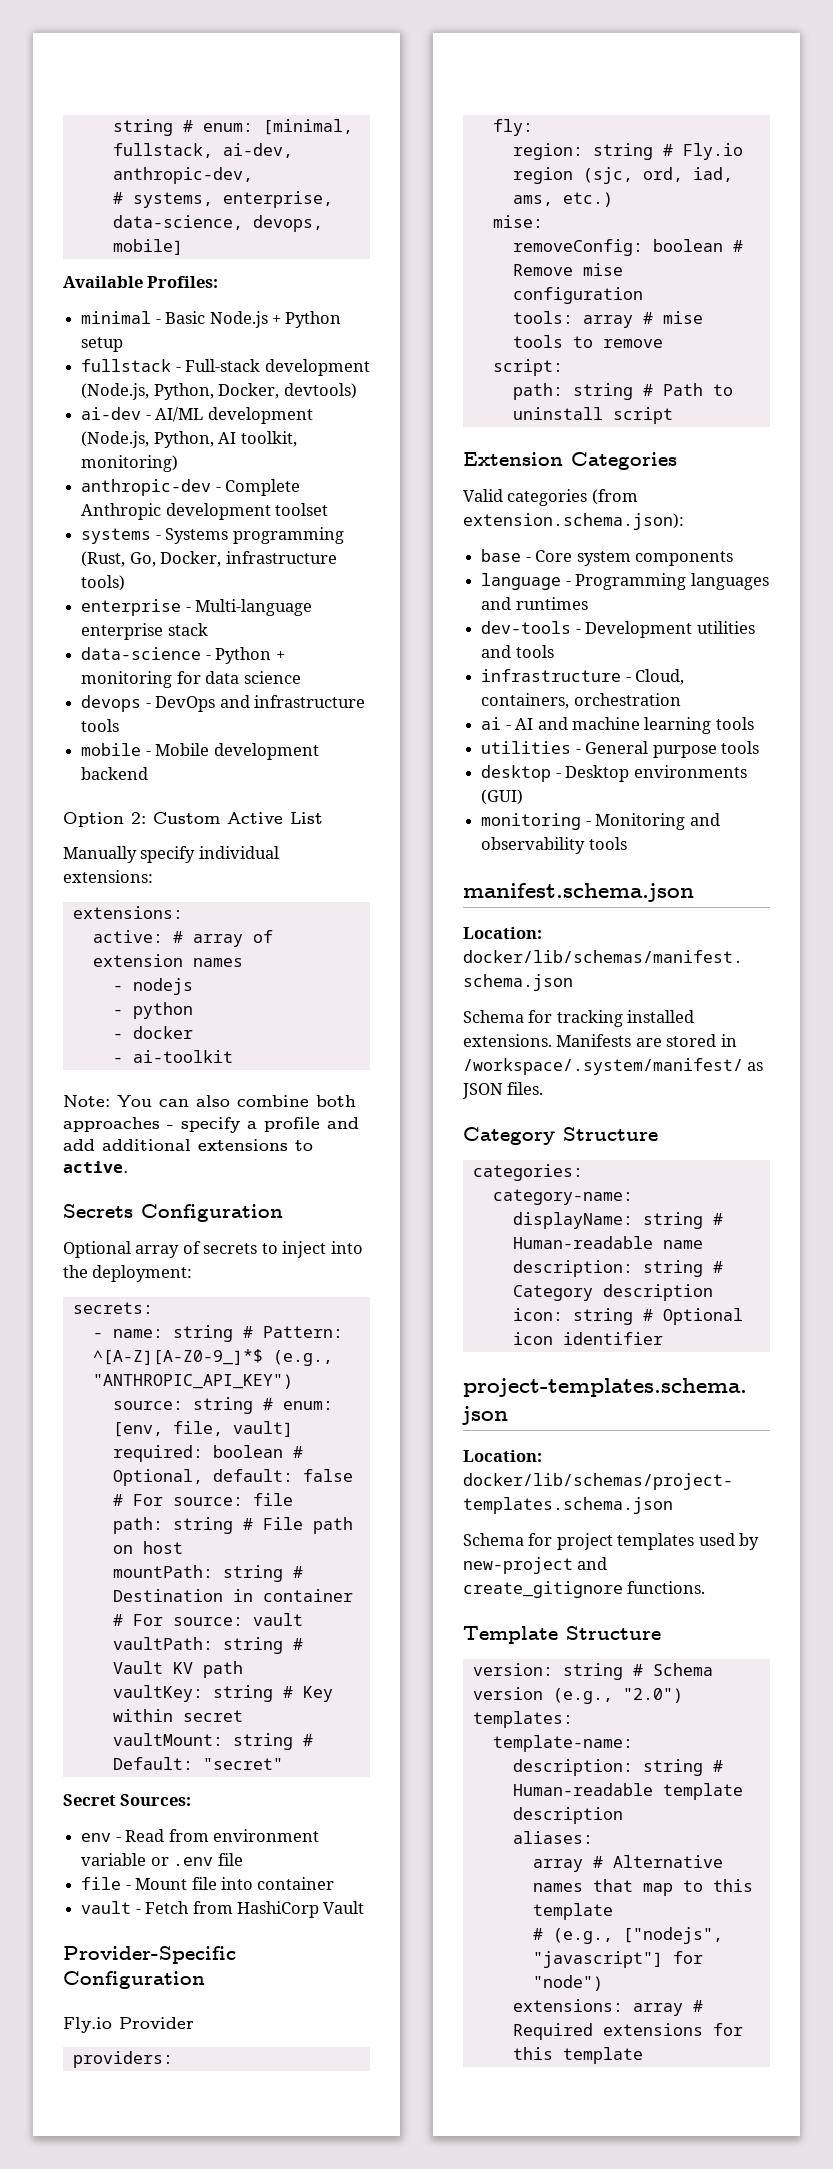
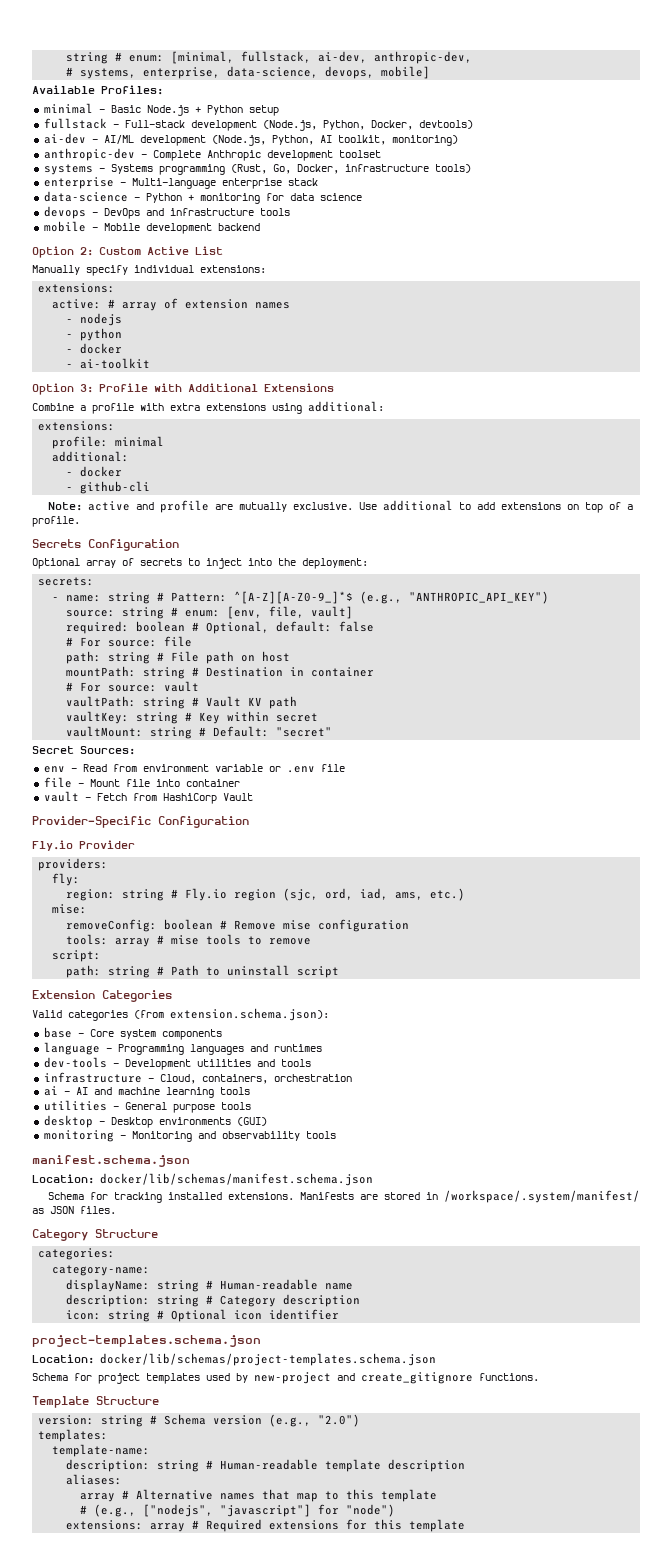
- Note: You can also combine both approaches - specify a profile and add additional extensions to active.
+ Option 3: Profile with Additional Extensions
+ Combine a profile with extra extensions using additional:
+ extensions:
+ profile: minimal
+ additional:
+ - docker
+ - github-cli
+ Note: active and profile are mutually exclusive. Use additional to add extensions on top of a profile.

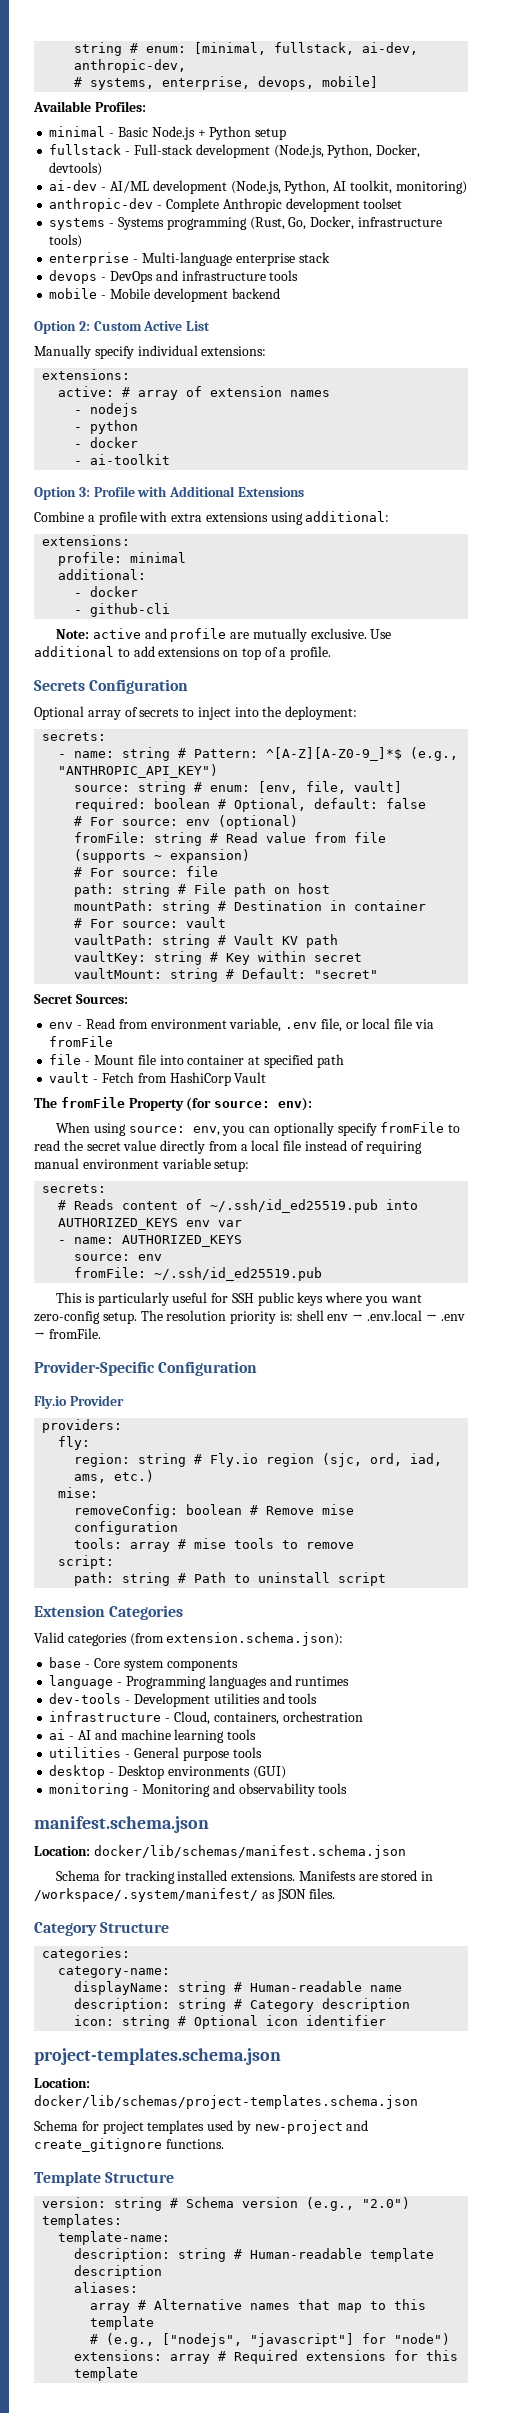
- # systems, enterprise, data-science, devops, mobile]
+ # systems, enterprise, devops, mobile]
- data-science - Python + monitoring for data science
+ # For source: env (optional)
+ fromFile: string # Read value from file (supports ~ expansion)
- env - Read from environment variable or .env file
+ env - Read from environment variable, .env file, or local file via fromFile
- file - Mount file into container
+ file - Mount file into container at specified path
+ The fromFile Property (for source: env):
+ When using source: env, you can optionally specify fromFile to read the secret value directly from a local file instead of requiring manual environment variable setup:
+ secrets:
+ # Reads content of ~/.ssh/id_ed25519.pub into AUTHORIZED_KEYS env var
+ - name: AUTHORIZED_KEYS
+ source: env
+ fromFile: ~/.ssh/id_ed25519.pub
+ This is particularly useful for SSH public keys where you want zero-config setup. The resolution priority is: shell env → .env.local → .env → fromFile.

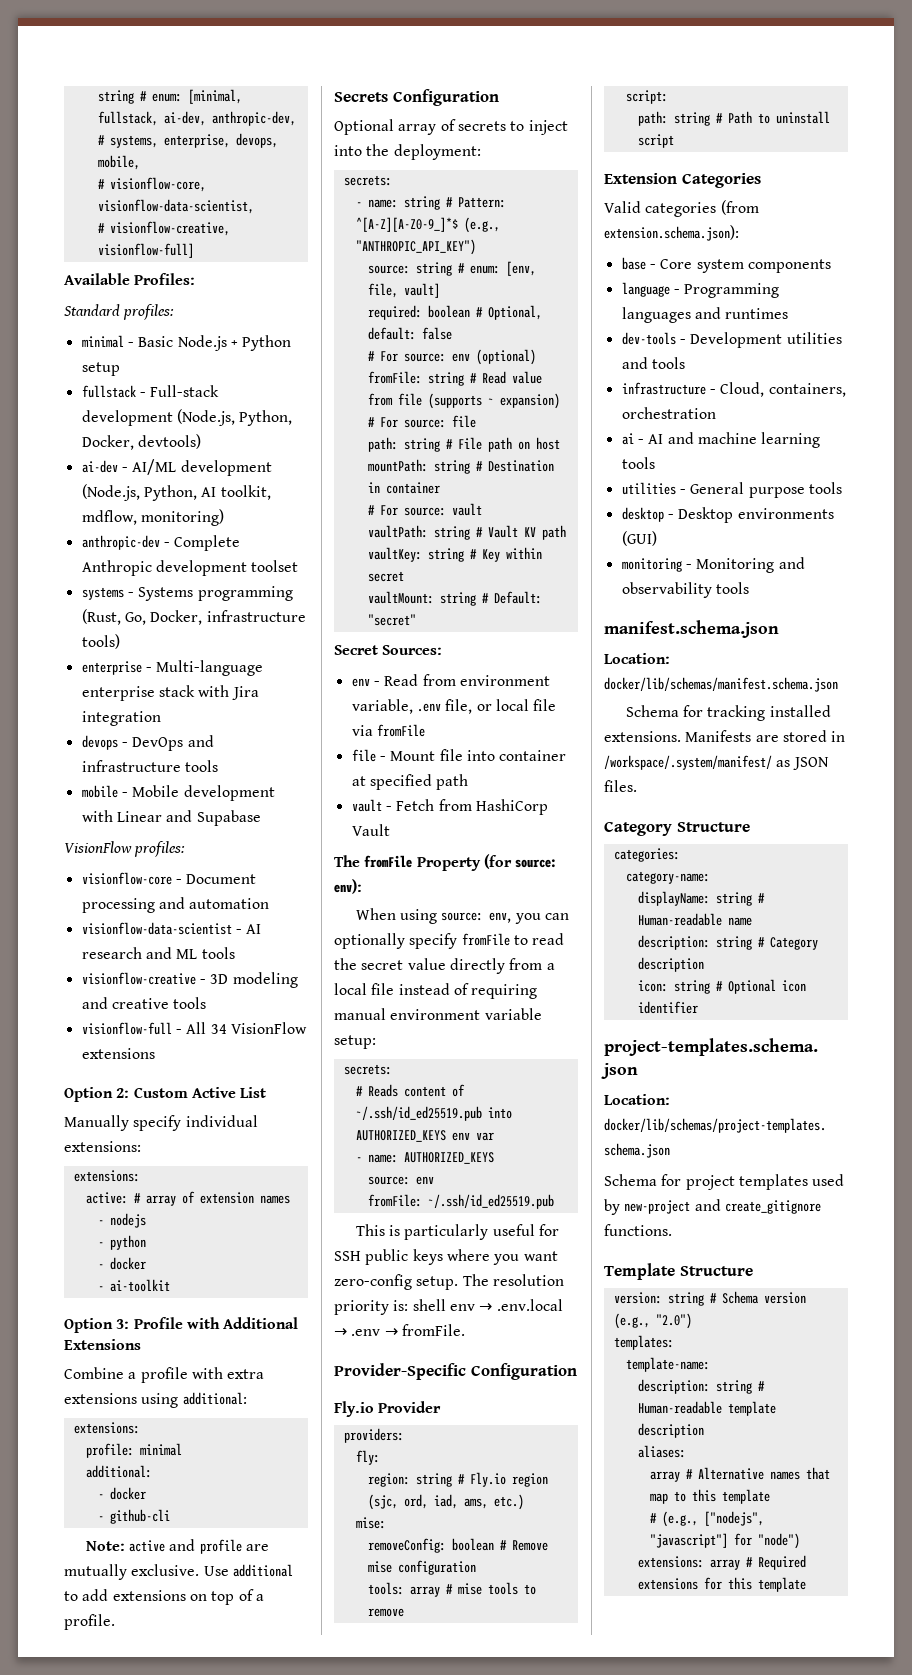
- # systems, enterprise, devops, mobile]
+ # systems, enterprise, devops, mobile,
+ # visionflow-core, visionflow-data-scientist,
+ # visionflow-creative, visionflow-full]
+ Standard profiles:
- ai-dev - AI/ML development (Node.js, Python, AI toolkit, monitoring)
+ ai-dev - AI/ML development (Node.js, Python, AI toolkit, mdflow, monitoring)
- enterprise - Multi-language enterprise stack
+ enterprise - Multi-language enterprise stack with Jira integration
- mobile - Mobile development backend
+ mobile - Mobile development with Linear and Supabase
+ VisionFlow profiles:
+ visionflow-core - Document processing and automation
+ visionflow-data-scientist - AI research and ML tools
+ visionflow-creative - 3D modeling and creative tools
+ visionflow-full - All 34 VisionFlow extensions

